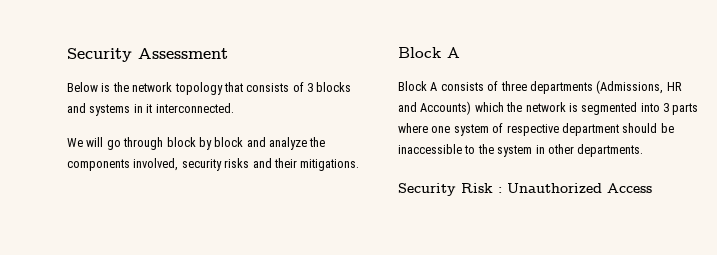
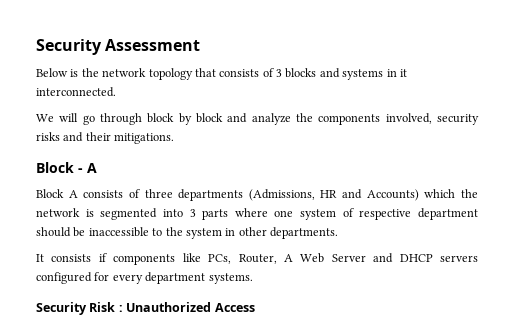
  We will go through block by block and analyze the components involved, security risks and their mitigations.
- Block A
+ Block - A
+ It consists if components like PCs, Router, A Web Server and DHCP servers configured for every department systems.

